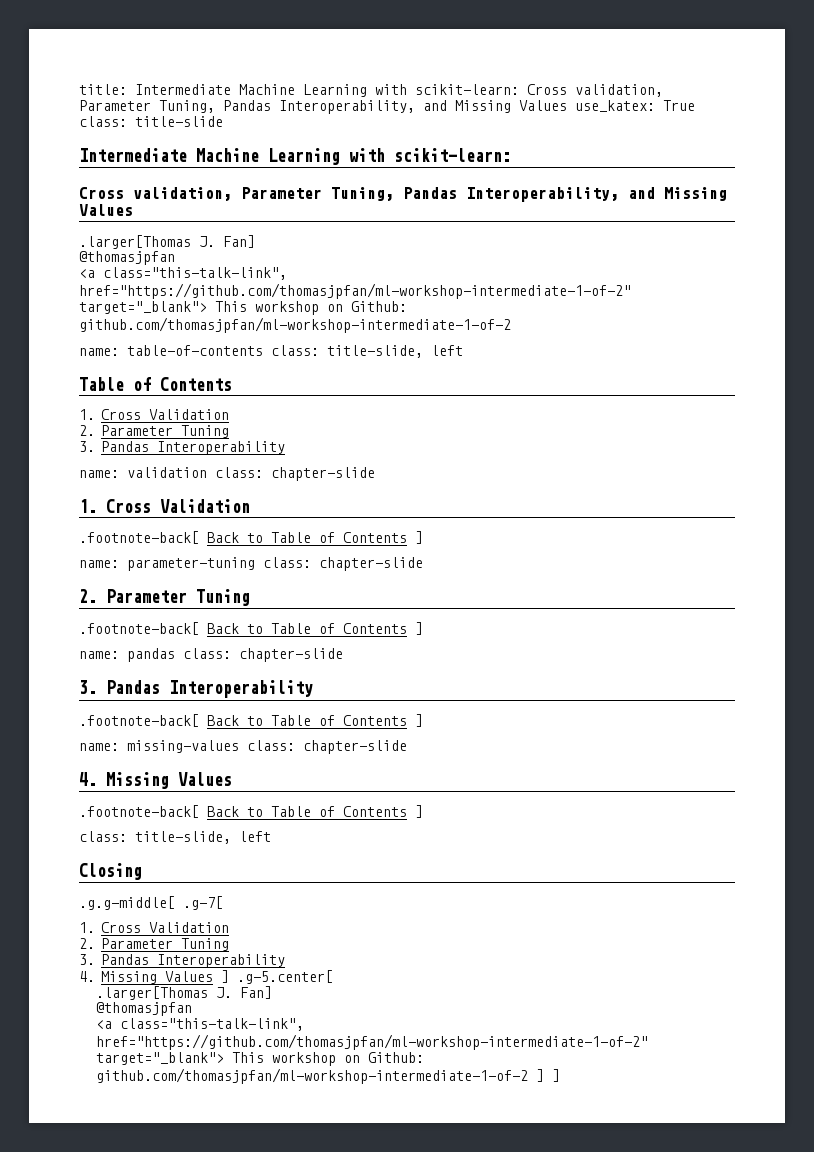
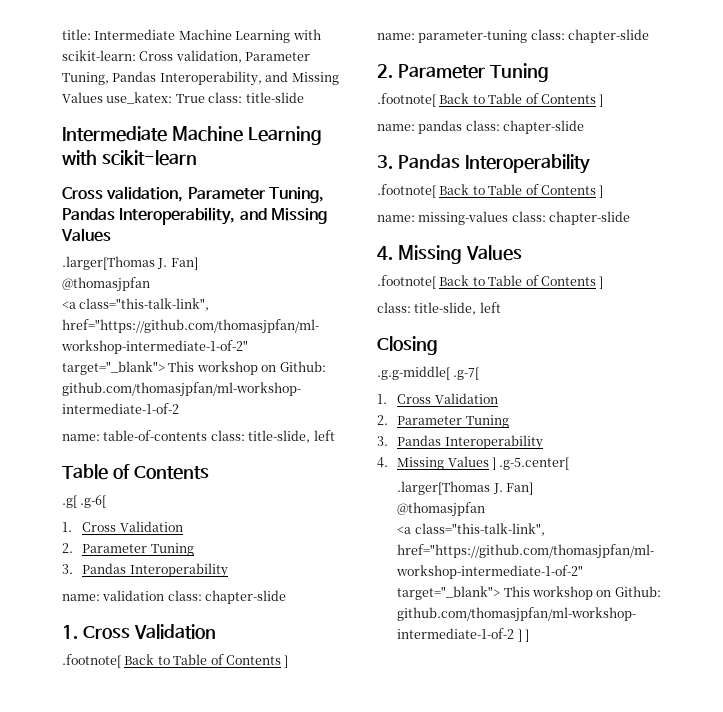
  title: Intermediate Machine Learning with scikit-learn: Cross validation, Parameter Tuning, Pandas Interoperability, and Missing Values use_katex: True class: title-slide
- Intermediate Machine Learning with scikit-learn:
+ Intermediate Machine Learning with scikit-learn
+ .g[ .g-6[
  name: validation class: chapter-slide
  1. Cross Validation
- .footnote-back[ Back to Table of Contents ]
+ .footnote[ Back to Table of Contents ]
  name: parameter-tuning class: chapter-slide
  2. Parameter Tuning
- .footnote-back[ Back to Table of Contents ]
+ .footnote[ Back to Table of Contents ]
  name: pandas class: chapter-slide
  3. Pandas Interoperability
- .footnote-back[ Back to Table of Contents ]
+ .footnote[ Back to Table of Contents ]
  name: missing-values class: chapter-slide
  4. Missing Values
- .footnote-back[ Back to Table of Contents ]
+ .footnote[ Back to Table of Contents ]

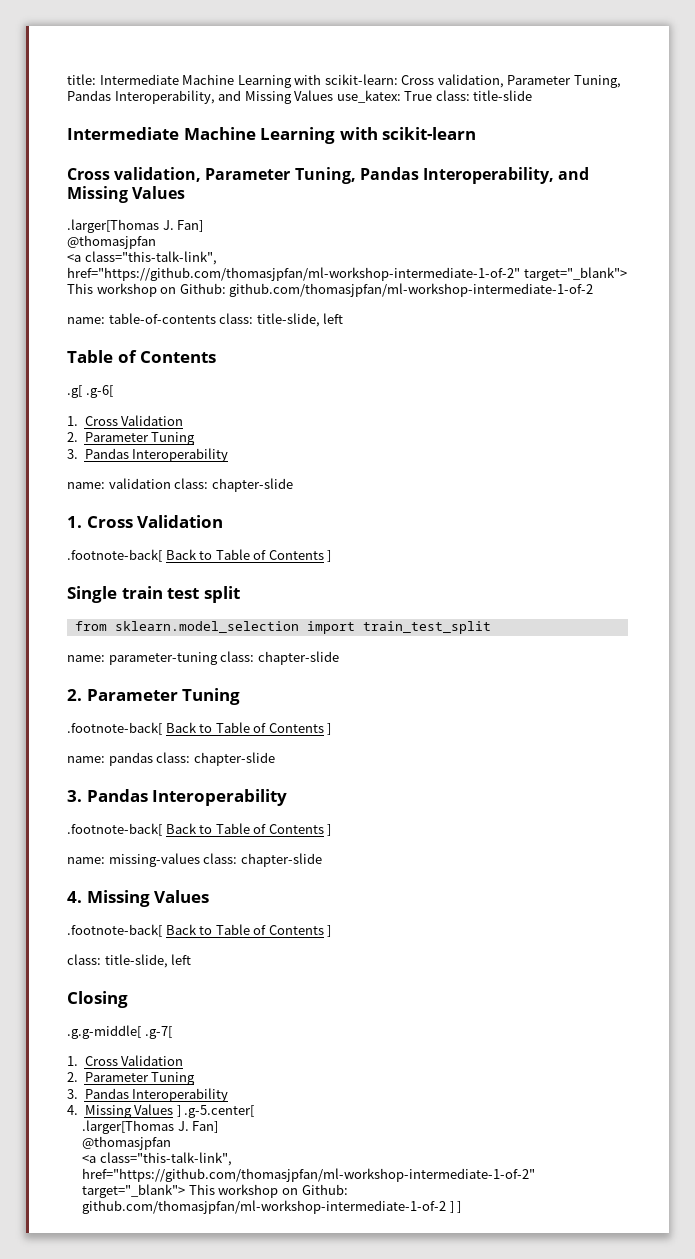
  name: validation class: chapter-slide
  1. Cross Validation
- .footnote[ Back to Table of Contents ]
+ .footnote-back[ Back to Table of Contents ]
+ Single train test split
+ from sklearn.model_selection import train_test_split
  name: parameter-tuning class: chapter-slide
  2. Parameter Tuning
- .footnote[ Back to Table of Contents ]
+ .footnote-back[ Back to Table of Contents ]
  name: pandas class: chapter-slide
  3. Pandas Interoperability
- .footnote[ Back to Table of Contents ]
+ .footnote-back[ Back to Table of Contents ]
  name: missing-values class: chapter-slide
  4. Missing Values
- .footnote[ Back to Table of Contents ]
+ .footnote-back[ Back to Table of Contents ]

